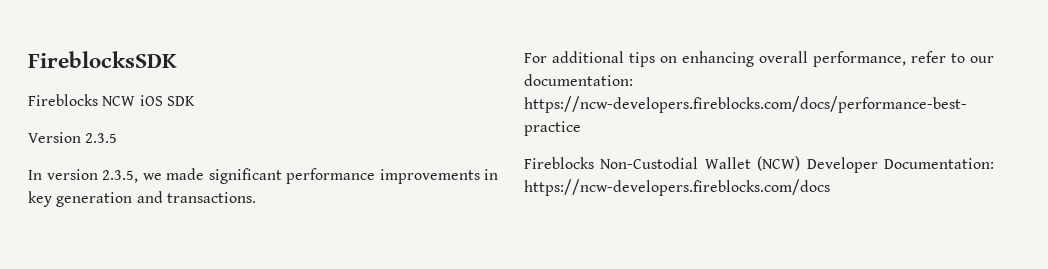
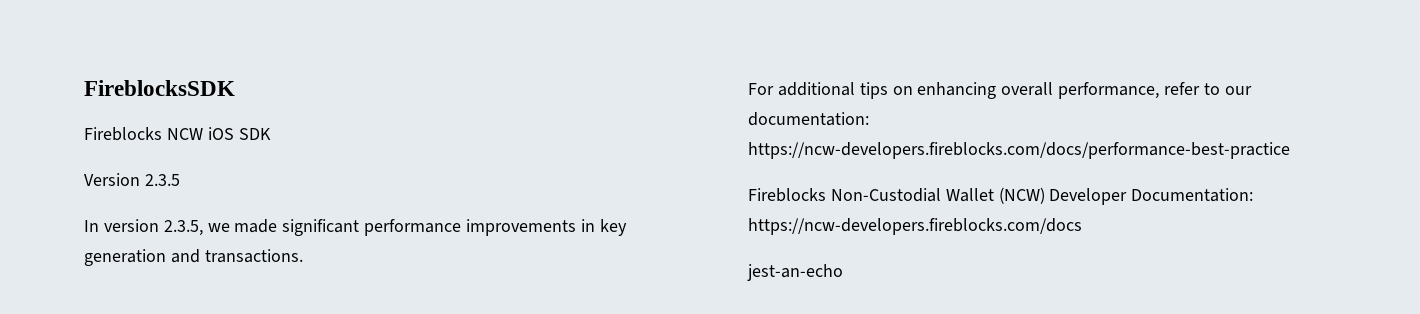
+ jest-an-echo

